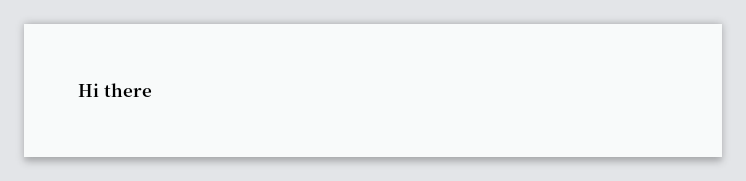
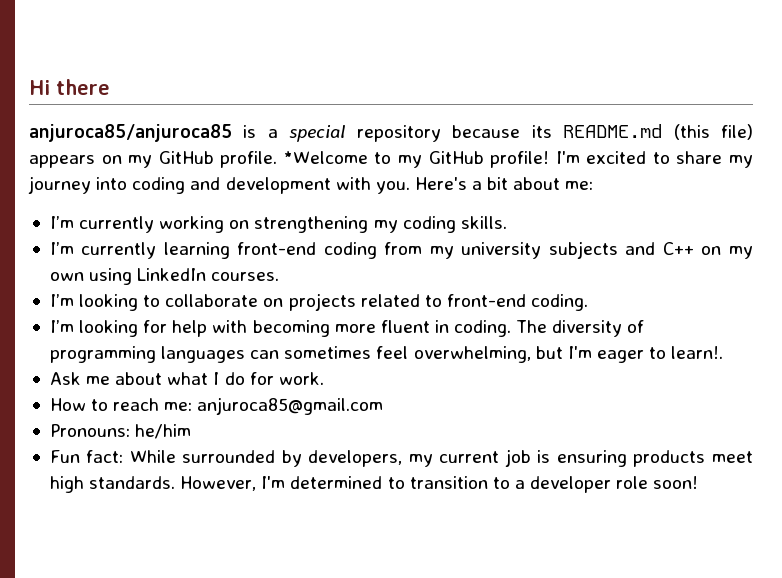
+ anjuroca85/anjuroca85 is a special repository because its README.md (this file) appears on my GitHub profile. *Welcome to my GitHub profile! I'm excited to share my journey into coding and development with you. Here's a bit about me:
+ I’m currently working on strengthening my coding skills.
+ I’m currently learning front-end coding from my university subjects and C++ on my own using LinkedIn courses.
+ I’m looking to collaborate on projects related to front-end coding.
+ I’m looking for help with becoming more fluent in coding. The diversity of programming languages can sometimes feel overwhelming, but I'm eager to learn!.
+ Ask me about what I do for work.
+ How to reach me: anjuroca85@gmail.com
+ Pronouns: he/him
+ Fun fact: While surrounded by developers, my current job is ensuring products meet high standards. However, I'm determined to transition to a developer role soon!

